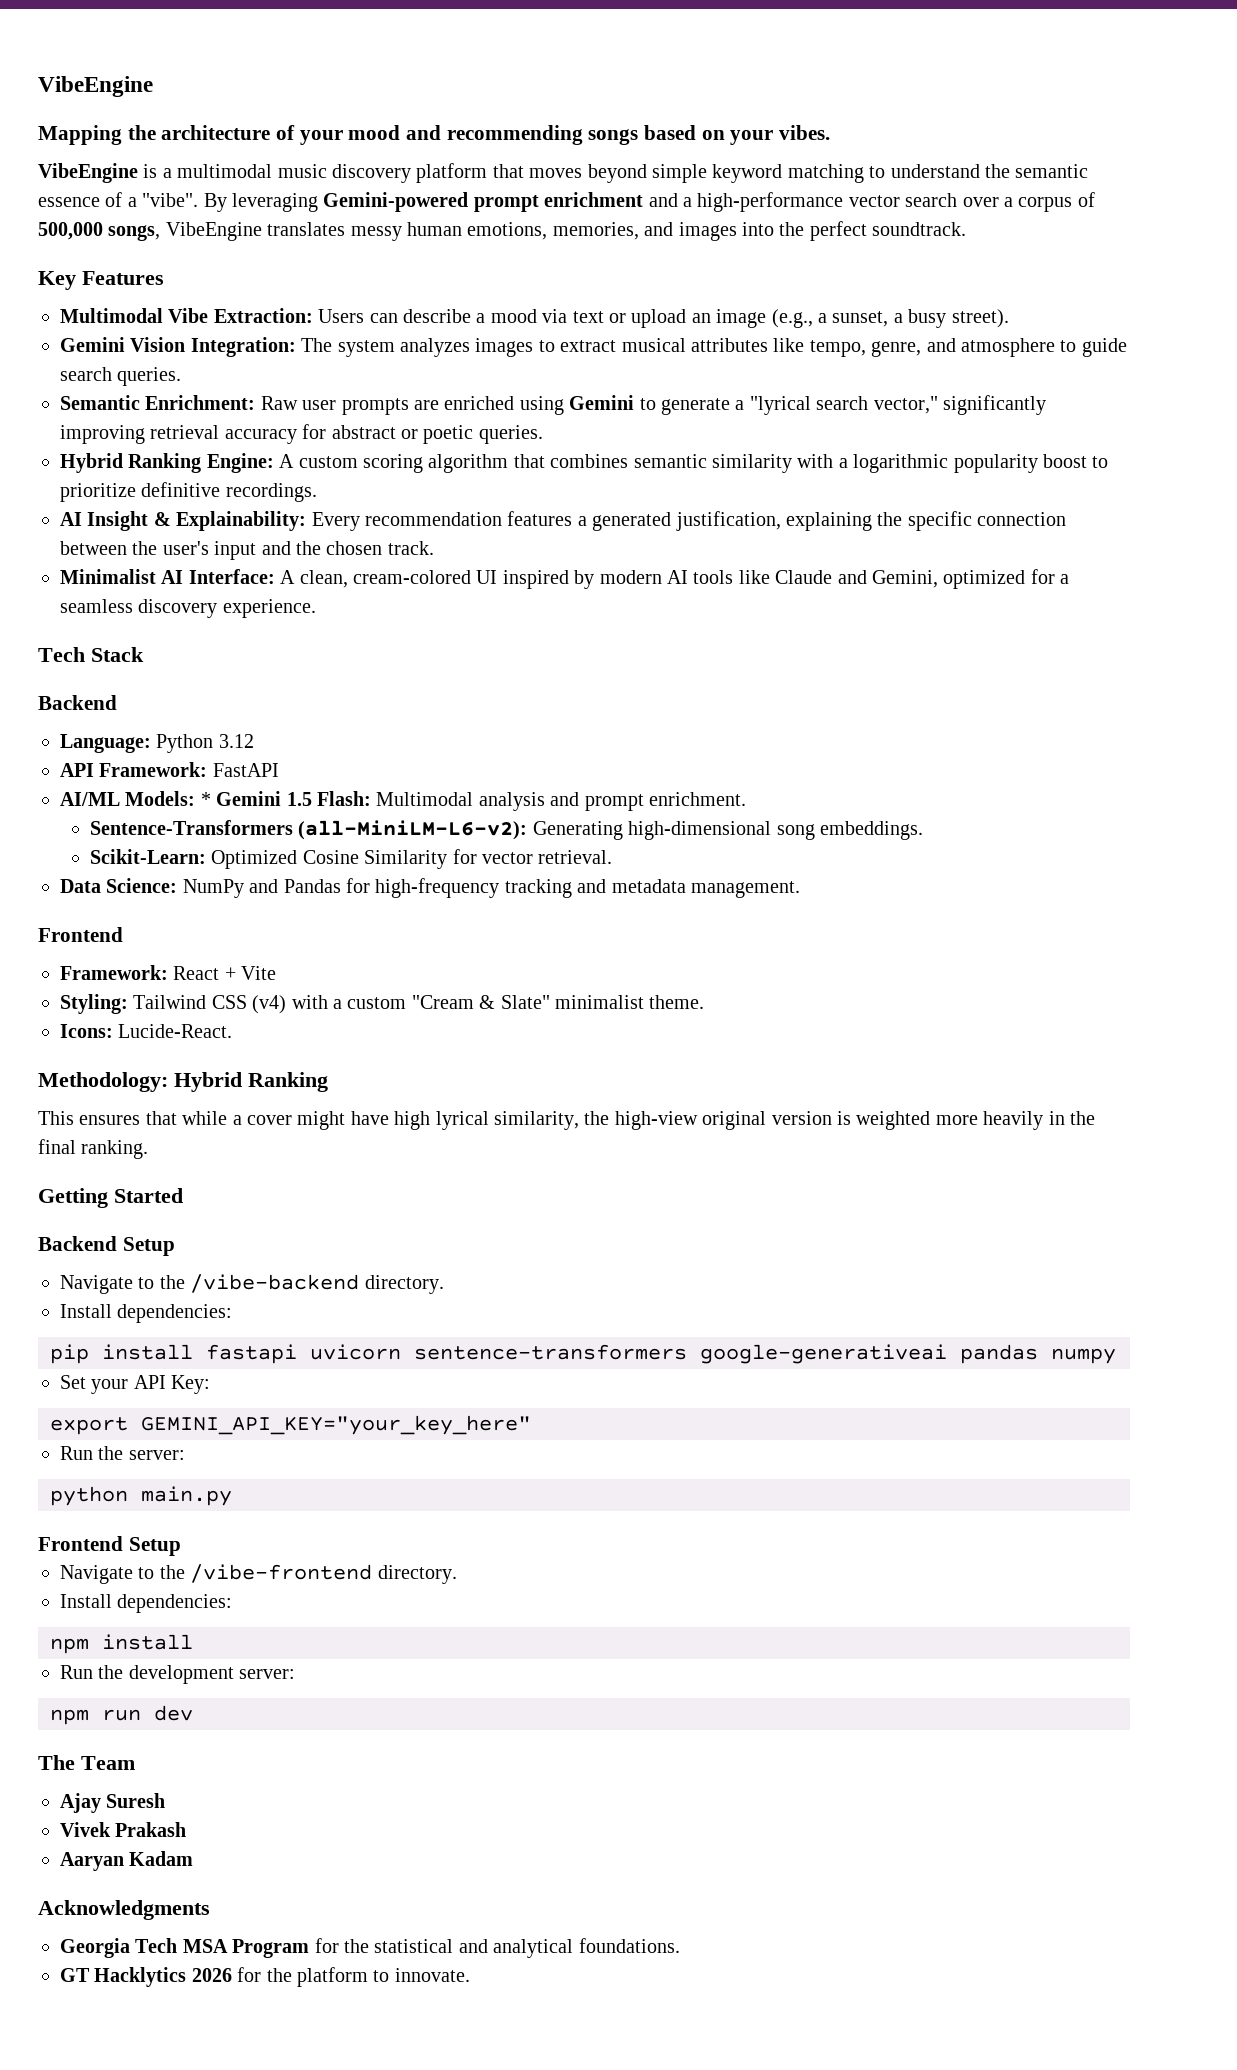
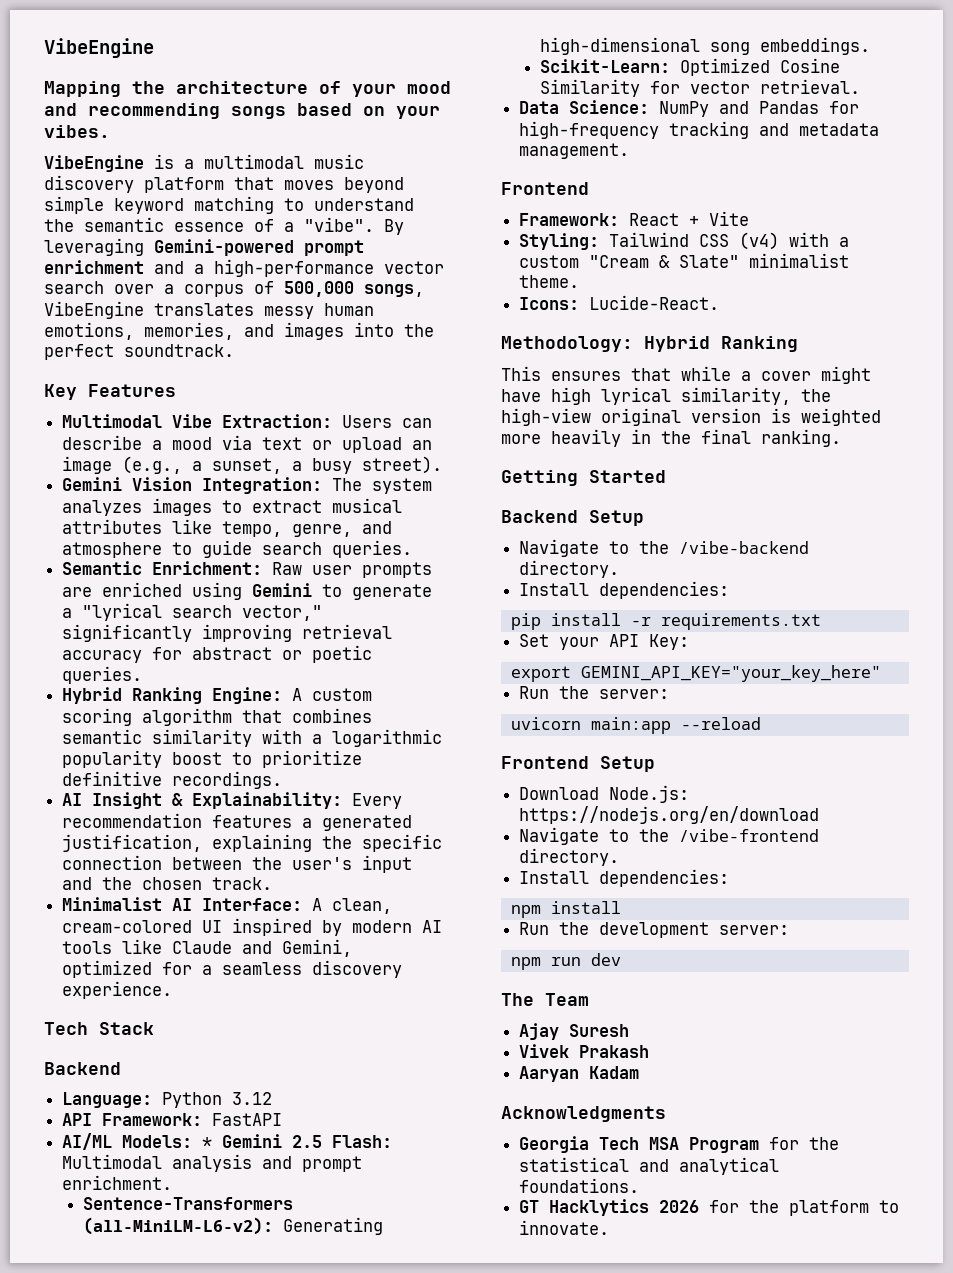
- AI/ML Models: * Gemini 1.5 Flash: Multimodal analysis and prompt enrichment.
+ AI/ML Models: * Gemini 2.5 Flash: Multimodal analysis and prompt enrichment.
- pip install fastapi uvicorn sentence-transformers google-generativeai pandas numpy
+ pip install -r requirements.txt
- python main.py
+ uvicorn main:app --reload
+ Download Node.js: https://nodejs.org/en/download

